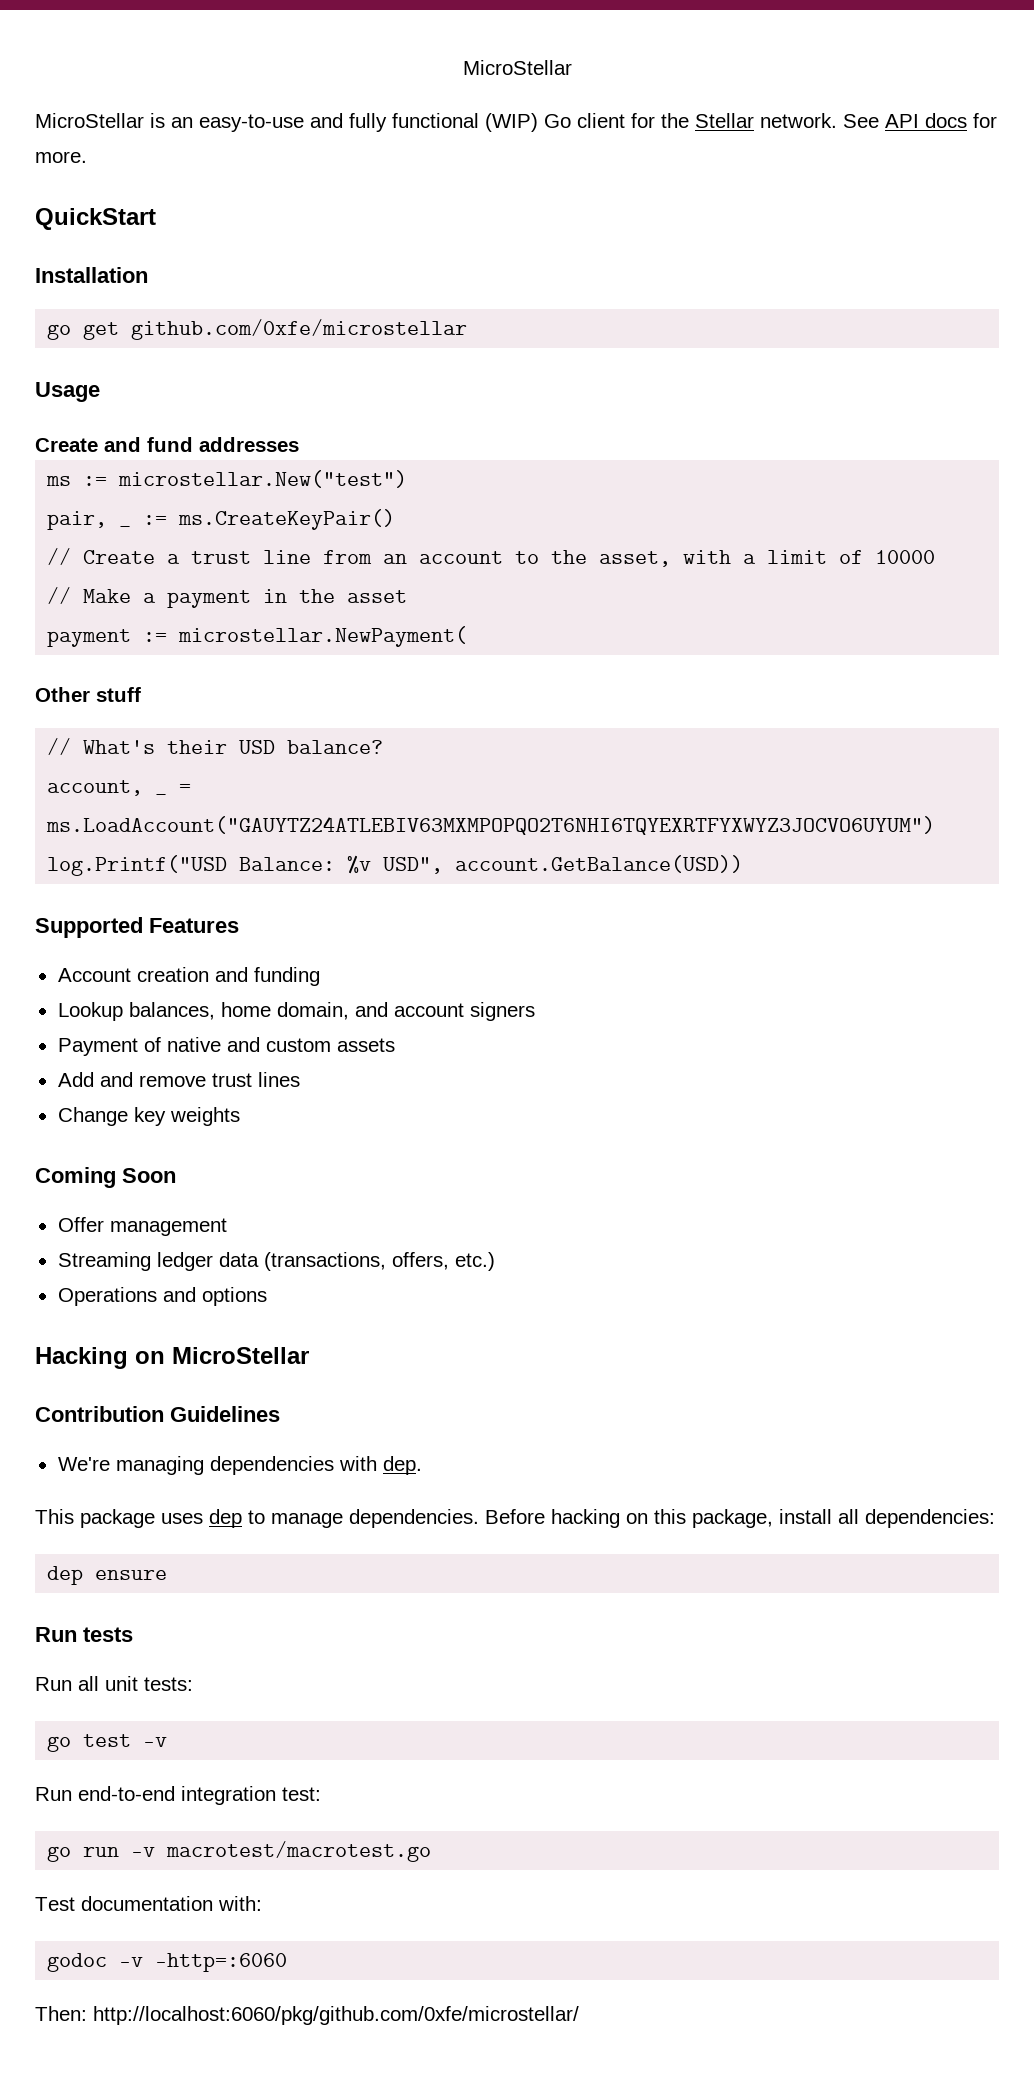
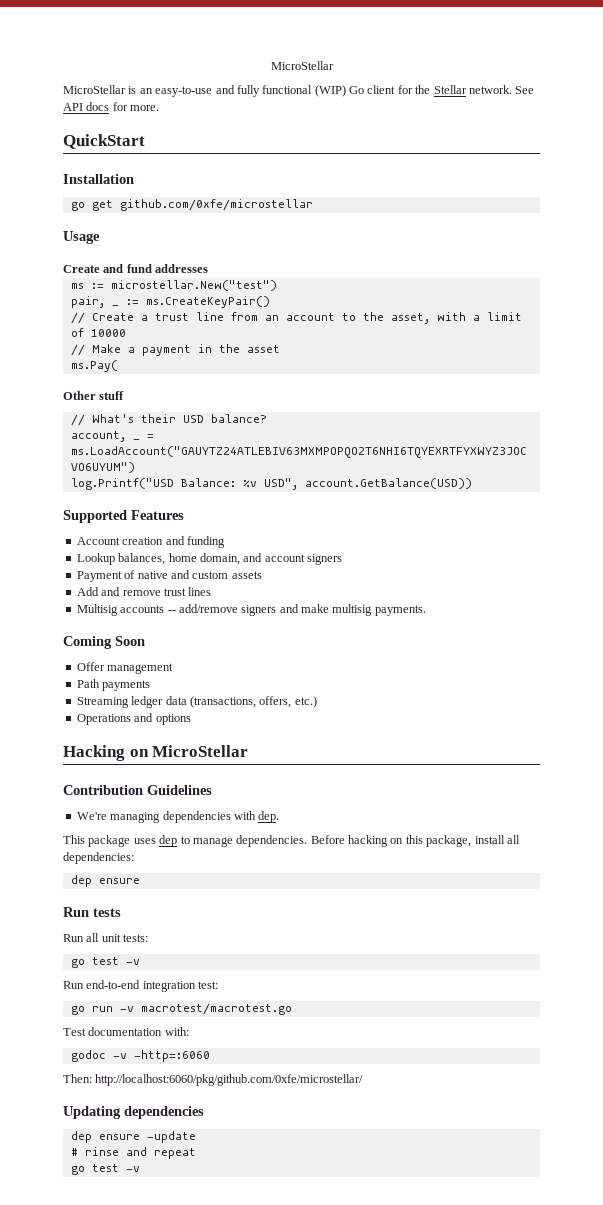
- payment := microstellar.NewPayment(
+ ms.Pay(
- Change key weights
+ Multisig accounts -- add/remove signers and make multisig payments.
+ Path payments
+ Updating dependencies
+ dep ensure -update
+ # rinse and repeat
+ go test -v

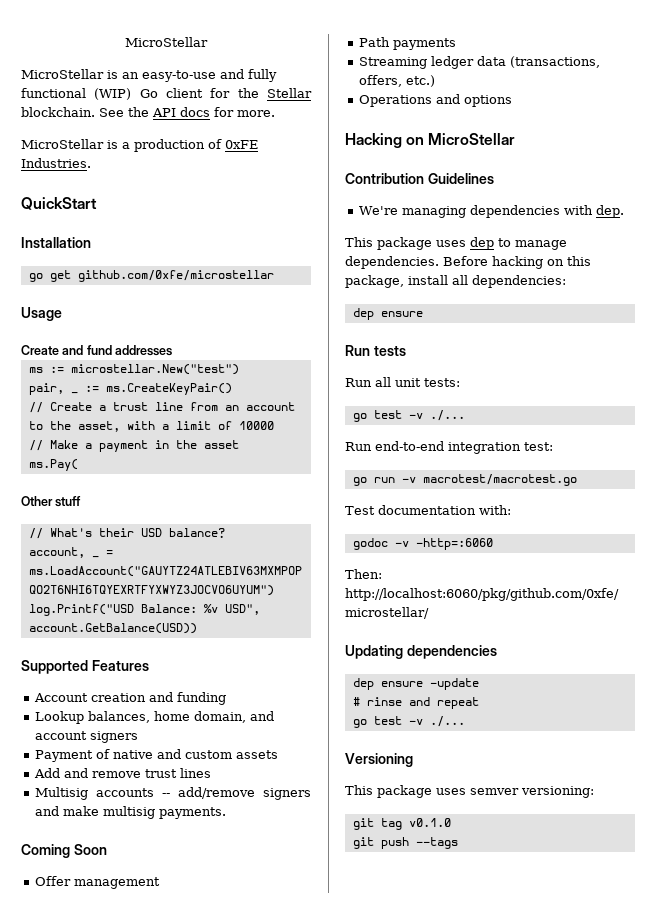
- MicroStellar is an easy-to-use and fully functional (WIP) Go client for the Stellar network. See API docs for more.
+ MicroStellar is an easy-to-use and fully functional (WIP) Go client for the Stellar blockchain. See the API docs for more.
+ MicroStellar is a production of 0xFE Industries.
  Run all unit tests:
- go test -v
+ go test -v ./...
  # rinse and repeat
- go test -v
+ go test -v ./...
+ Versioning
+ This package uses semver versioning:
+ git tag v0.1.0
+ git push --tags

